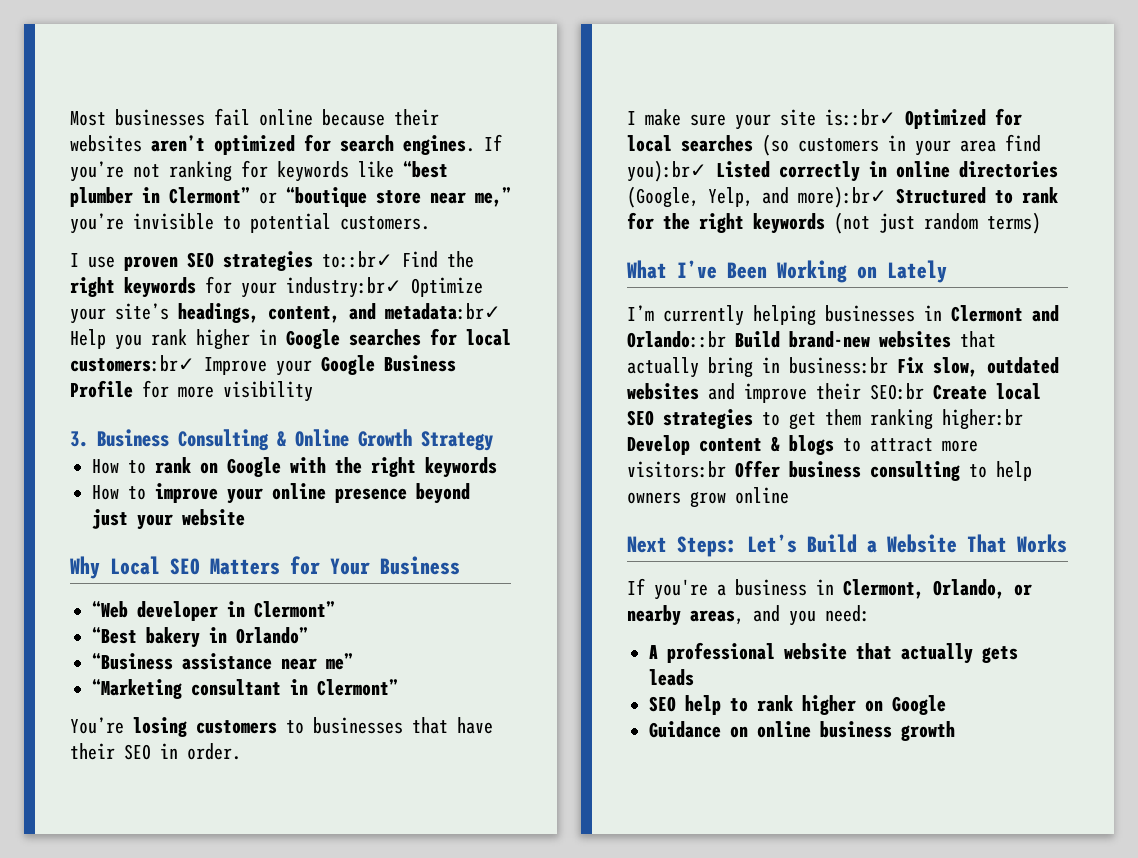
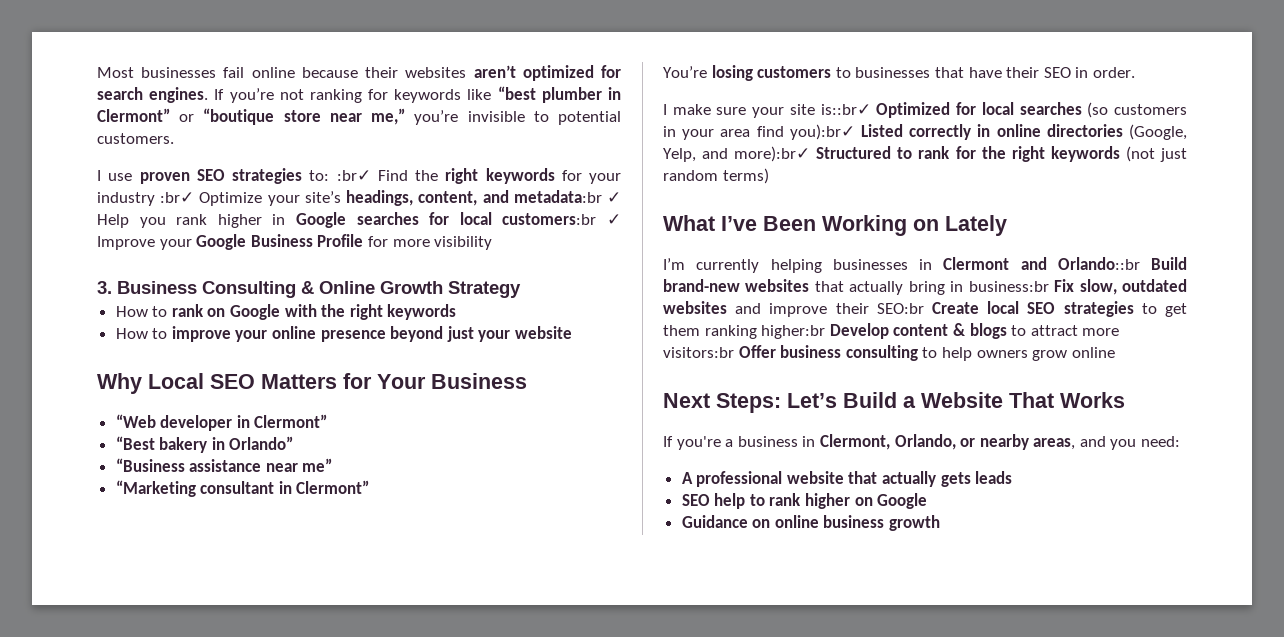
- I use proven SEO strategies to::br✓ Find the right keywords for your industry:br✓ Optimize your site’s headings, content, and metadata:br✓ Help you rank higher in Google searches for local customers:br✓ Improve your Google Business Profile for more visibility
+ I use proven SEO strategies to: :br✓ Find the right keywords for your industry :br✓ Optimize your site’s headings, content, and metadata:br ✓ Help you rank higher in Google searches for local customers:br ✓ Improve your Google Business Profile for more visibility

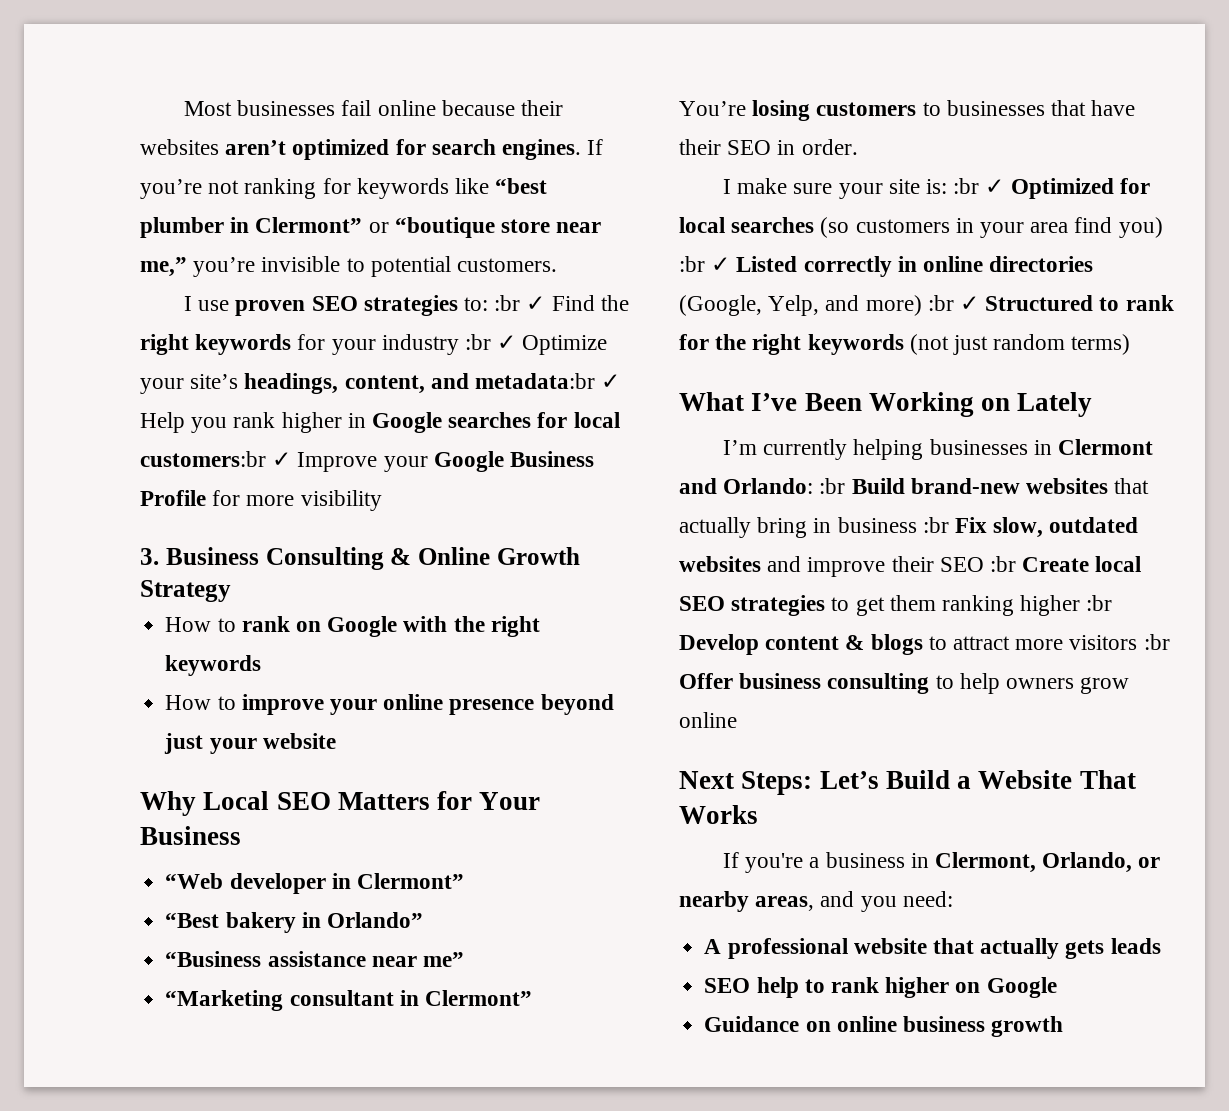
- I use proven SEO strategies to: :br✓ Find the right keywords for your industry :br✓ Optimize your site’s headings, content, and metadata:br ✓ Help you rank higher in Google searches for local customers:br ✓ Improve your Google Business Profile for more visibility
+ I use proven SEO strategies to: :br ✓ Find the right keywords for your industry :br ✓ Optimize your site’s headings, content, and metadata:br ✓ Help you rank higher in Google searches for local customers:br ✓ Improve your Google Business Profile for more visibility
- I make sure your site is::br✓ Optimized for local searches (so customers in your area find you):br✓ Listed correctly in online directories (Google, Yelp, and more):br✓ Structured to rank for the right keywords (not just random terms)
+ I make sure your site is: :br ✓ Optimized for local searches (so customers in your area find you) :br ✓ Listed correctly in online directories (Google, Yelp, and more) :br ✓ Structured to rank for the right keywords (not just random terms)
- I’m currently helping businesses in Clermont and Orlando::br Build brand-new websites that actually bring in business:br Fix slow, outdated websites and improve their SEO:br Create local SEO strategies to get them ranking higher:br Develop content & blogs to attract more visitors:br Offer business consulting to help owners grow online
+ I’m currently helping businesses in Clermont and Orlando: :br Build brand-new websites that actually bring in business :br Fix slow, outdated websites and improve their SEO :br Create local SEO strategies to get them ranking higher :br Develop content & blogs to attract more visitors :br Offer business consulting to help owners grow online

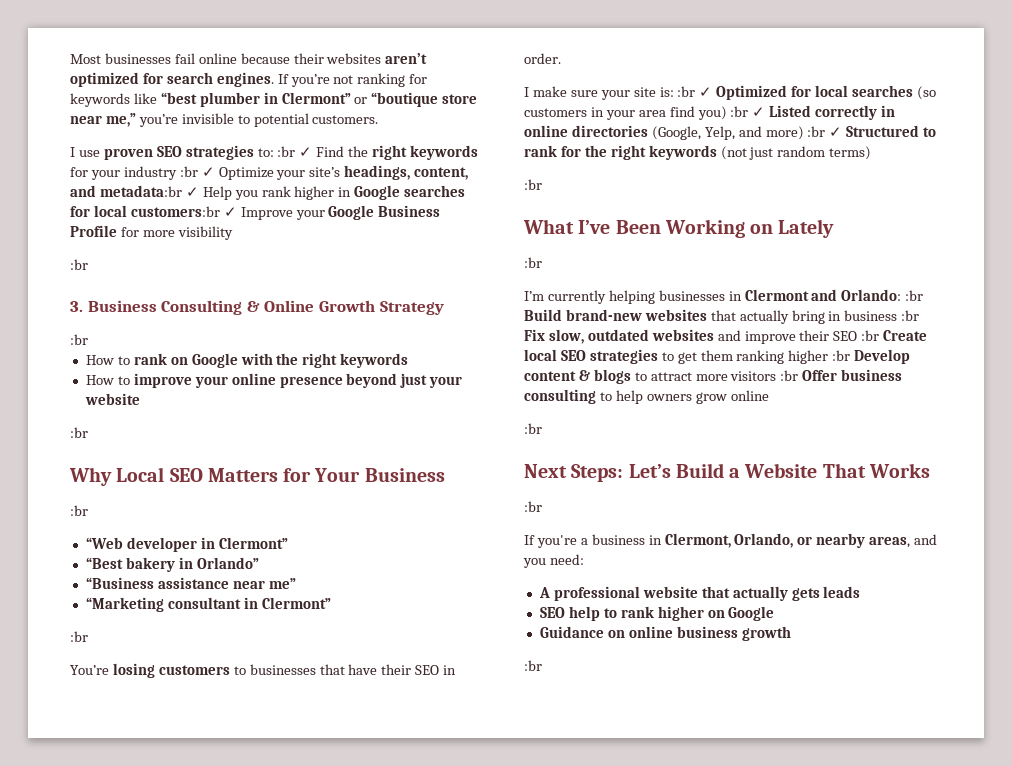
  I use proven SEO strategies to: :br ✓ Find the right keywords for your industry :br ✓ Optimize your site’s headings, content, and metadata:br ✓ Help you rank higher in Google searches for local customers:br ✓ Improve your Google Business Profile for more visibility
+ :br
  3. Business Consulting & Online Growth Strategy
+ :br
  How to improve your online presence beyond just your website
+ :br
  Why Local SEO Matters for Your Business
+ :br
  “Marketing consultant in Clermont”
+ :br
  I make sure your site is: :br ✓ Optimized for local searches (so customers in your area find you) :br ✓ Listed correctly in online directories (Google, Yelp, and more) :br ✓ Structured to rank for the right keywords (not just random terms)
+ :br
  What I’ve Been Working on Lately
+ :br
  I’m currently helping businesses in Clermont and Orlando: :br Build brand-new websites that actually bring in business :br Fix slow, outdated websites and improve their SEO :br Create local SEO strategies to get them ranking higher :br Develop content & blogs to attract more visitors :br Offer business consulting to help owners grow online
+ :br
  Next Steps: Let’s Build a Website That Works
+ :br
  Guidance on online business growth
+ :br

